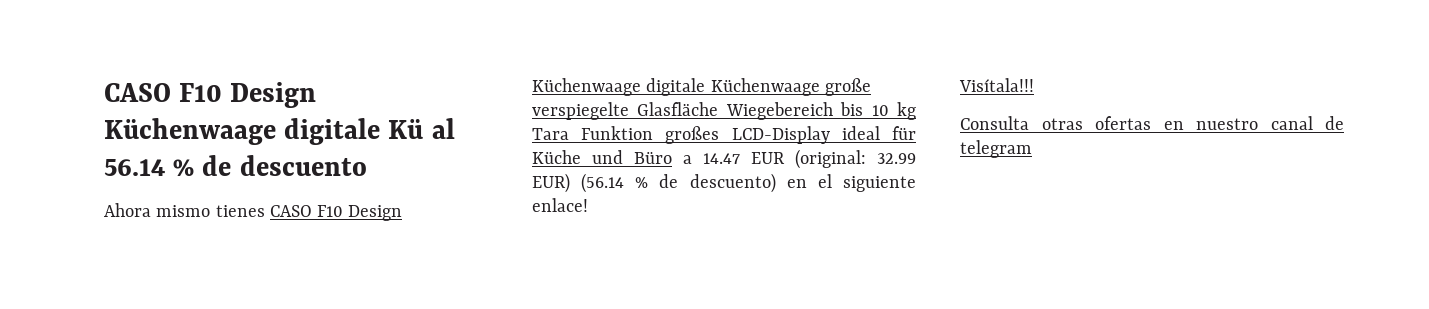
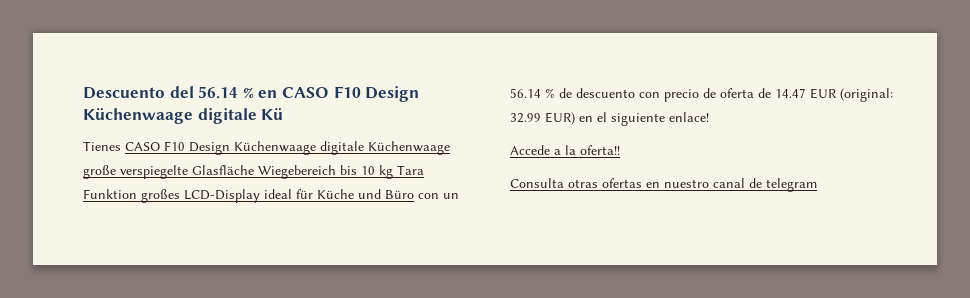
- CASO F10 Design Küchenwaage digitale Kü al 56.14 % de descuento
- Ahora mismo tienes CASO F10 Design Küchenwaage digitale Küchenwaage große verspiegelte Glasfläche Wiegebereich bis 10 kg Tara Funktion großes LCD-Display ideal für Küche und Büro a 14.47 EUR (original: 32.99 EUR) (56.14 % de descuento) en el siguiente enlace!
+ Descuento del 56.14 % en CASO F10 Design Küchenwaage digitale Kü
+ Tienes CASO F10 Design Küchenwaage digitale Küchenwaage große verspiegelte Glasfläche Wiegebereich bis 10 kg Tara Funktion großes LCD-Display ideal für Küche und Büro con un 56.14 % de descuento con precio de oferta de 14.47 EUR (original: 32.99 EUR) en el siguiente enlace!
- Visítala!!!
+ Accede a la oferta!!

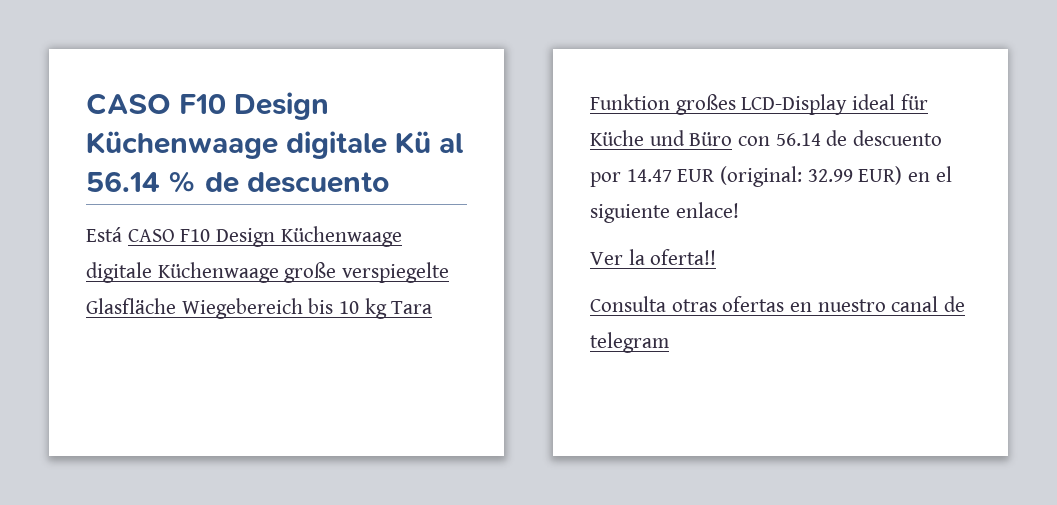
- Descuento del 56.14 % en CASO F10 Design Küchenwaage digitale Kü
- Tienes CASO F10 Design Küchenwaage digitale Küchenwaage große verspiegelte Glasfläche Wiegebereich bis 10 kg Tara Funktion großes LCD-Display ideal für Küche und Büro con un 56.14 % de descuento con precio de oferta de 14.47 EUR (original: 32.99 EUR) en el siguiente enlace!
+ CASO F10 Design Küchenwaage digitale Kü al 56.14 % de descuento
+ Está CASO F10 Design Küchenwaage digitale Küchenwaage große verspiegelte Glasfläche Wiegebereich bis 10 kg Tara Funktion großes LCD-Display ideal für Küche und Büro con 56.14 de descuento por 14.47 EUR (original: 32.99 EUR) en el siguiente enlace!
- Accede a la oferta!!
+ Ver la oferta!!

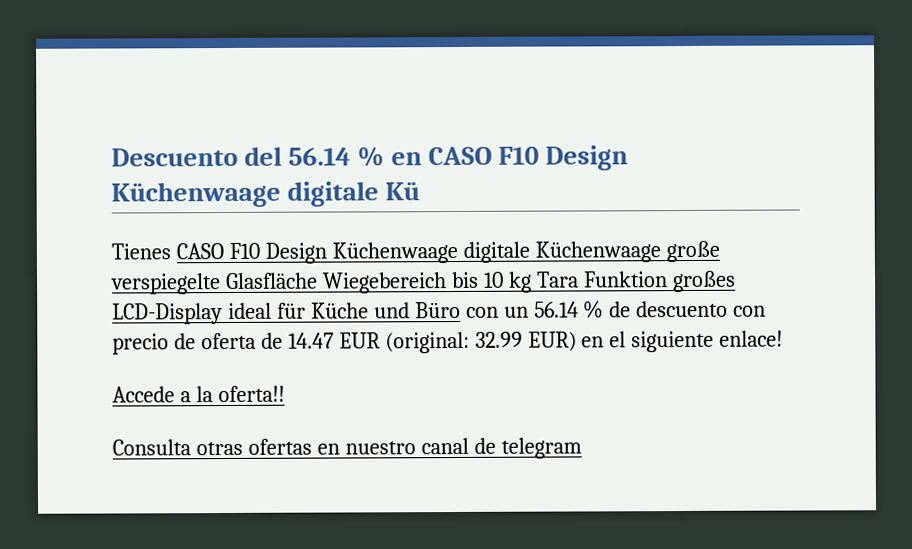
- CASO F10 Design Küchenwaage digitale Kü al 56.14 % de descuento
- Está CASO F10 Design Küchenwaage digitale Küchenwaage große verspiegelte Glasfläche Wiegebereich bis 10 kg Tara Funktion großes LCD-Display ideal für Küche und Büro con 56.14 de descuento por 14.47 EUR (original: 32.99 EUR) en el siguiente enlace!
+ Descuento del 56.14 % en CASO F10 Design Küchenwaage digitale Kü
+ Tienes CASO F10 Design Küchenwaage digitale Küchenwaage große verspiegelte Glasfläche Wiegebereich bis 10 kg Tara Funktion großes LCD-Display ideal für Küche und Büro con un 56.14 % de descuento con precio de oferta de 14.47 EUR (original: 32.99 EUR) en el siguiente enlace!
- Ver la oferta!!
+ Accede a la oferta!!

